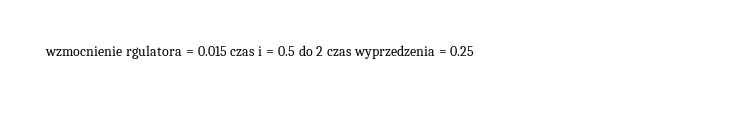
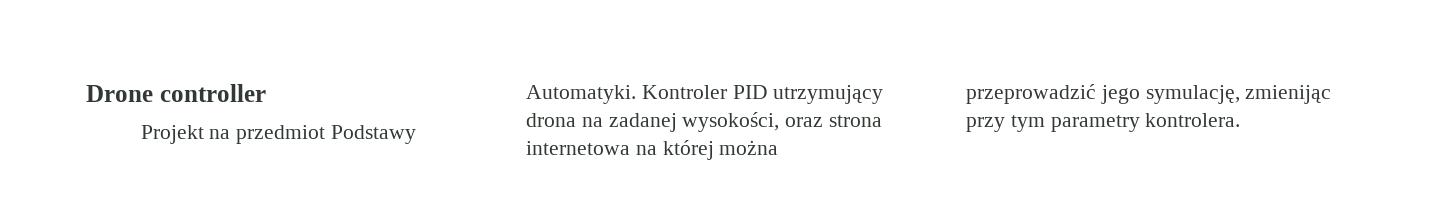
- wzmocnienie rgulatora = 0.015 czas i = 0.5 do 2 czas wyprzedzenia = 0.25
+ Drone controller
+ Projekt na przedmiot Podstawy Automatyki. Kontroler PID utrzymujący drona na zadanej wysokości, oraz strona internetowa na której można przeprowadzić jego symulację, zmienijąc przy tym parametry kontrolera.

